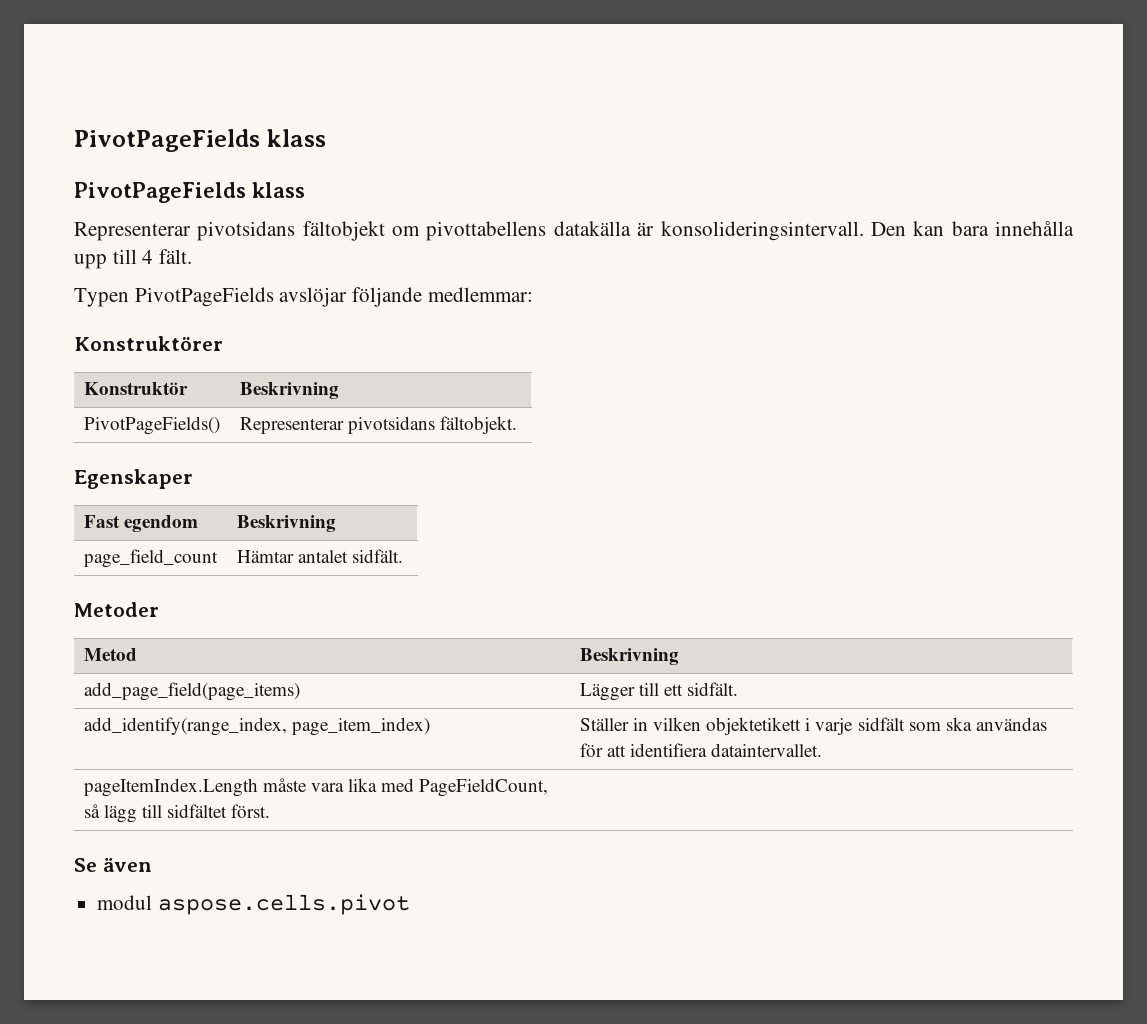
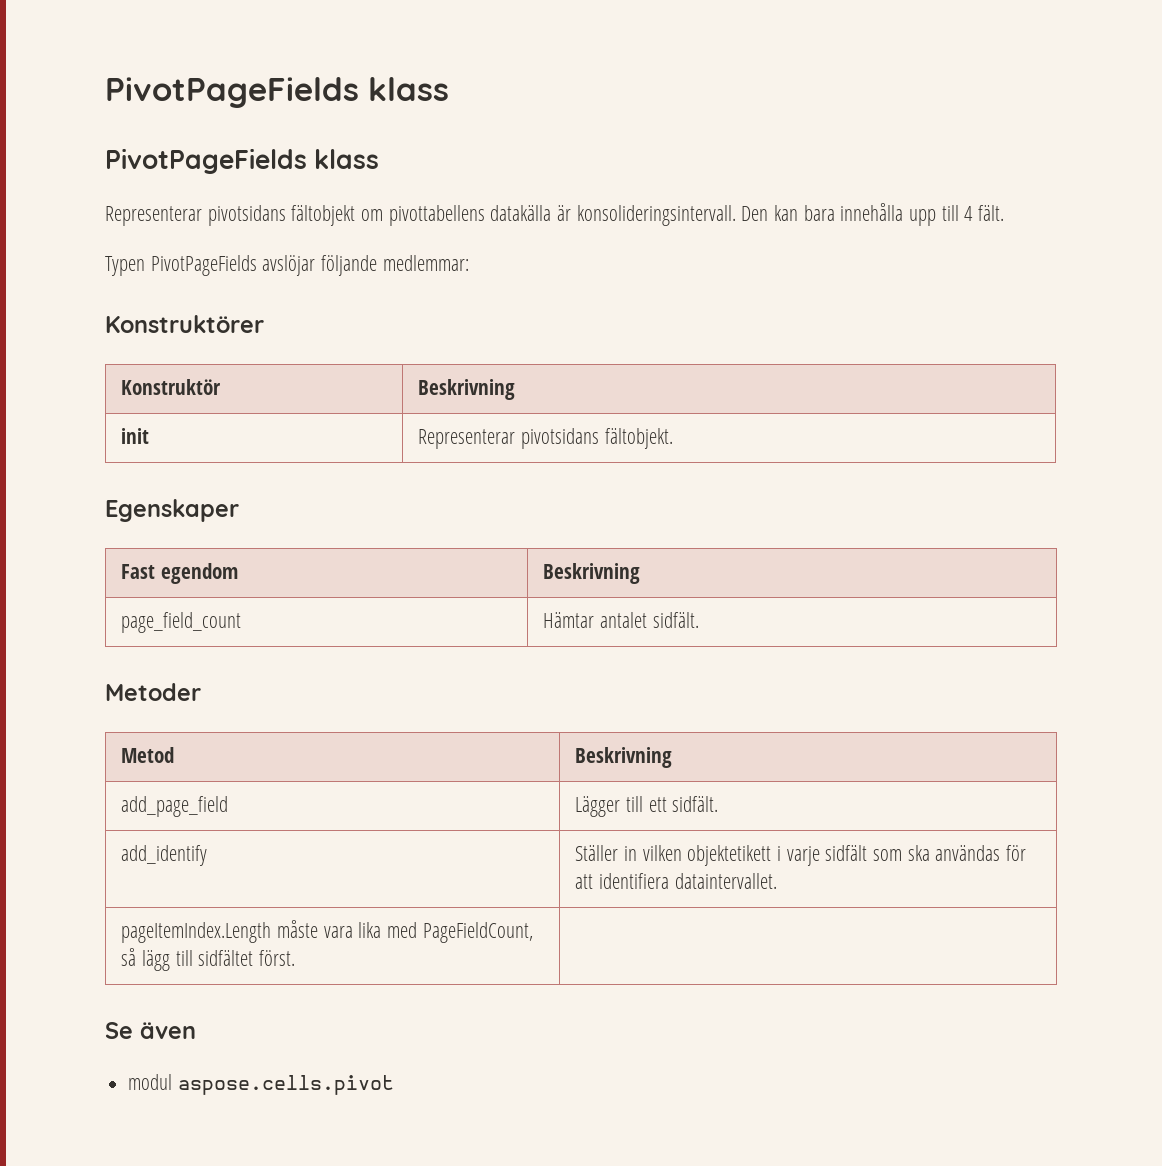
- PivotPageFields() | Representerar pivotsidans fältobjekt.
+ init | Representerar pivotsidans fältobjekt.
- add_page_field(page_items) | Lägger till ett sidfält.
+ add_page_field | Lägger till ett sidfält.
- add_identify(range_index, page_item_index) | Ställer in vilken objektetikett i varje sidfält som ska användas för att identifiera dataintervallet.
+ add_identify | Ställer in vilken objektetikett i varje sidfält som ska användas för att identifiera dataintervallet.

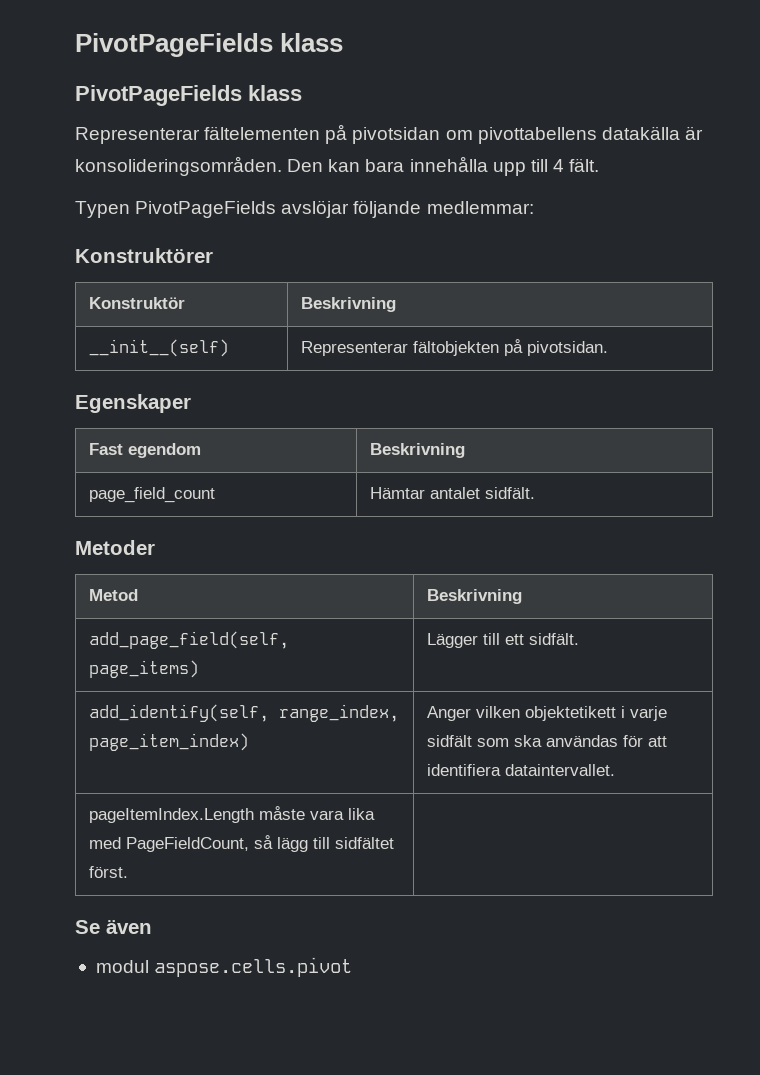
- Representerar pivotsidans fältobjekt om pivottabellens datakälla är konsolideringsintervall.
+ Representerar fältelementen på pivotsidan om pivottabellens datakälla är konsolideringsområden.
- init | Representerar pivotsidans fältobjekt.
+ __init__(self) | Representerar fältobjekten på pivotsidan.
- add_page_field | Lägger till ett sidfält.
+ add_page_field(self, page_items) | Lägger till ett sidfält.
- add_identify | Ställer in vilken objektetikett i varje sidfält som ska användas för att identifiera dataintervallet.
+ add_identify(self, range_index, page_item_index) | Anger vilken objektetikett i varje sidfält som ska användas för att identifiera dataintervallet.

